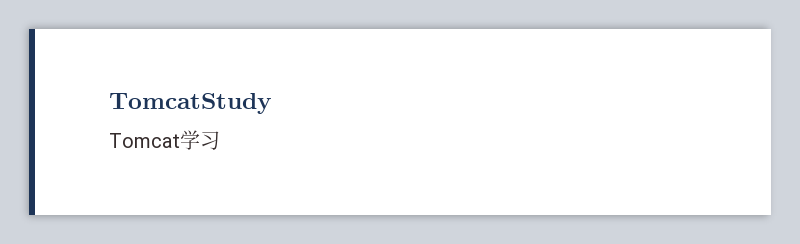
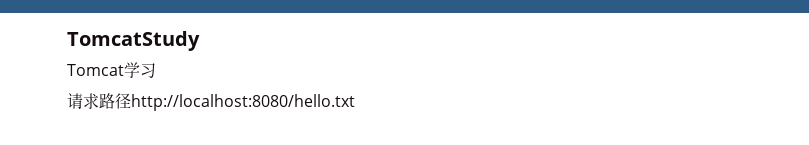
+ 请求路径http://localhost:8080/hello.txt

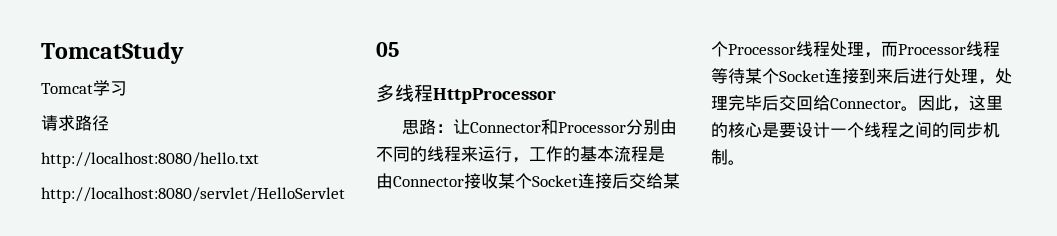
- 请求路径http://localhost:8080/hello.txt
+ 请求路径
+ http://localhost:8080/hello.txt
+ http://localhost:8080/servlet/HelloServlet
+ 05
+ 多线程HttpProcessor
+ 思路：让Connector和Processor分别由不同的线程来运行，工作的基本流程是由Connector接收某个Socket连接后交给某个Processor线程处理，而Processor线程等待某个Socket连接到来后进行处理，处理完毕后交回给Connector。因此，这里的核心是要设计一个线程之间的同步机制。

